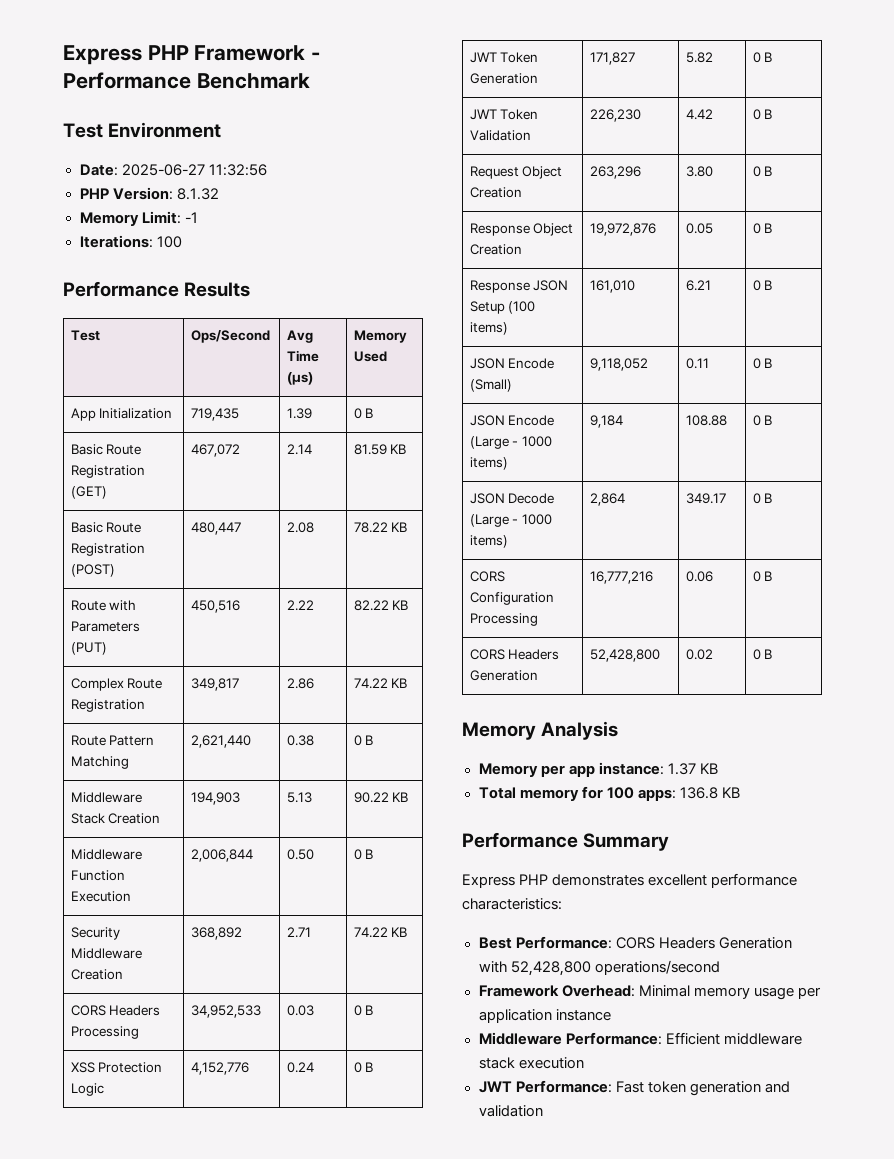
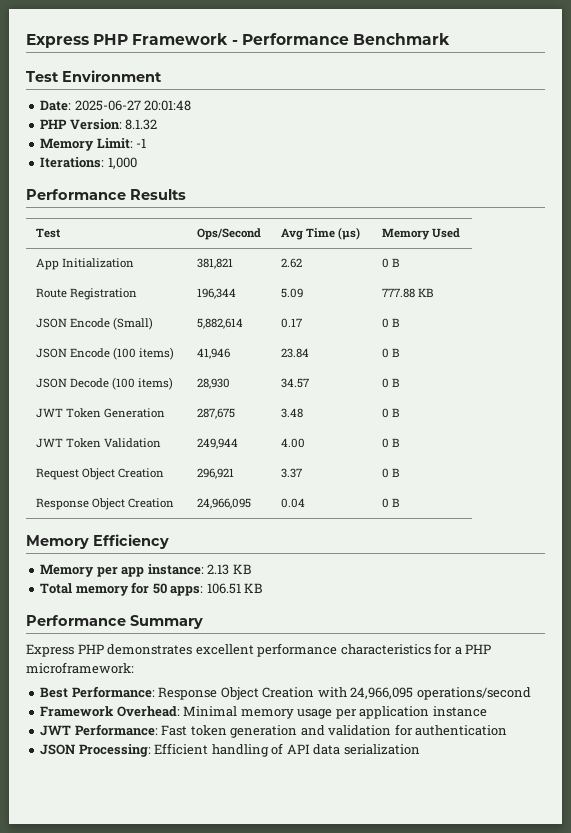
- Date: 2025-06-27 11:32:56
+ Date: 2025-06-27 20:01:48
- Iterations: 100
+ Iterations: 1,000
- App Initialization | 719,435 | 1.39 | 0 B
- Basic Route Registration (GET) | 467,072 | 2.14 | 81.59 KB
- Basic Route Registration (POST) | 480,447 | 2.08 | 78.22 KB
- Route with Parameters (PUT) | 450,516 | 2.22 | 82.22 KB
- Complex Route Registration | 349,817 | 2.86 | 74.22 KB
- Route Pattern Matching | 2,621,440 | 0.38 | 0 B
- Middleware Stack Creation | 194,903 | 5.13 | 90.22 KB
- Middleware Function Execution | 2,006,844 | 0.50 | 0 B
- Security Middleware Creation | 368,892 | 2.71 | 74.22 KB
- CORS Headers Processing | 34,952,533 | 0.03 | 0 B
- XSS Protection Logic | 4,152,776 | 0.24 | 0 B
+ App Initialization | 381,821 | 2.62 | 0 B
+ Route Registration | 196,344 | 5.09 | 777.88 KB
+ JSON Encode (Small) | 5,882,614 | 0.17 | 0 B
+ JSON Encode (100 items) | 41,946 | 23.84 | 0 B
+ JSON Decode (100 items) | 28,930 | 34.57 | 0 B
- JWT Token Generation | 171,827 | 5.82 | 0 B
+ JWT Token Generation | 287,675 | 3.48 | 0 B
- JWT Token Validation | 226,230 | 4.42 | 0 B
+ JWT Token Validation | 249,944 | 4.00 | 0 B
- Request Object Creation | 263,296 | 3.80 | 0 B
+ Request Object Creation | 296,921 | 3.37 | 0 B
- Response Object Creation | 19,972,876 | 0.05 | 0 B
- Response JSON Setup (100 items) | 161,010 | 6.21 | 0 B
- JSON Encode (Small) | 9,118,052 | 0.11 | 0 B
- JSON Encode (Large - 1000 items) | 9,184 | 108.88 | 0 B
- JSON Decode (Large - 1000 items) | 2,864 | 349.17 | 0 B
- CORS Configuration Processing | 16,777,216 | 0.06 | 0 B
- CORS Headers Generation | 52,428,800 | 0.02 | 0 B
+ Response Object Creation | 24,966,095 | 0.04 | 0 B
- Memory Analysis
+ Memory Efficiency
- Memory per app instance: 1.37 KB
+ Memory per app instance: 2.13 KB
- Total memory for 100 apps: 136.8 KB
+ Total memory for 50 apps: 106.51 KB
- Express PHP demonstrates excellent performance characteristics:
- Best Performance: CORS Headers Generation with 52,428,800 operations/second
+ Express PHP demonstrates excellent performance characteristics for a PHP microframework:
+ Best Performance: Response Object Creation with 24,966,095 operations/second
- Middleware Performance: Efficient middleware stack execution
- JWT Performance: Fast token generation and validation
+ JWT Performance: Fast token generation and validation for authentication
+ JSON Processing: Efficient handling of API data serialization

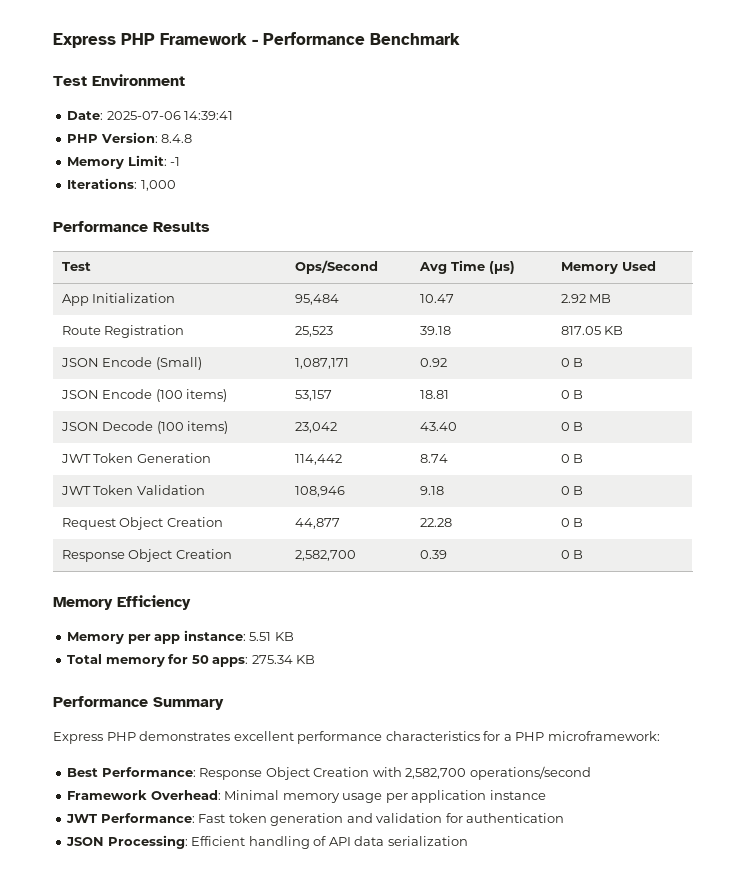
- Date: 2025-06-27 20:01:48
+ Date: 2025-07-06 14:39:41
- PHP Version: 8.1.32
+ PHP Version: 8.4.8
- App Initialization | 381,821 | 2.62 | 0 B
+ App Initialization | 95,484 | 10.47 | 2.92 MB
- Route Registration | 196,344 | 5.09 | 777.88 KB
+ Route Registration | 25,523 | 39.18 | 817.05 KB
- JSON Encode (Small) | 5,882,614 | 0.17 | 0 B
+ JSON Encode (Small) | 1,087,171 | 0.92 | 0 B
- JSON Encode (100 items) | 41,946 | 23.84 | 0 B
+ JSON Encode (100 items) | 53,157 | 18.81 | 0 B
- JSON Decode (100 items) | 28,930 | 34.57 | 0 B
+ JSON Decode (100 items) | 23,042 | 43.40 | 0 B
- JWT Token Generation | 287,675 | 3.48 | 0 B
+ JWT Token Generation | 114,442 | 8.74 | 0 B
- JWT Token Validation | 249,944 | 4.00 | 0 B
+ JWT Token Validation | 108,946 | 9.18 | 0 B
- Request Object Creation | 296,921 | 3.37 | 0 B
+ Request Object Creation | 44,877 | 22.28 | 0 B
- Response Object Creation | 24,966,095 | 0.04 | 0 B
+ Response Object Creation | 2,582,700 | 0.39 | 0 B
- Memory per app instance: 2.13 KB
+ Memory per app instance: 5.51 KB
- Total memory for 50 apps: 106.51 KB
+ Total memory for 50 apps: 275.34 KB
- Best Performance: Response Object Creation with 24,966,095 operations/second
+ Best Performance: Response Object Creation with 2,582,700 operations/second

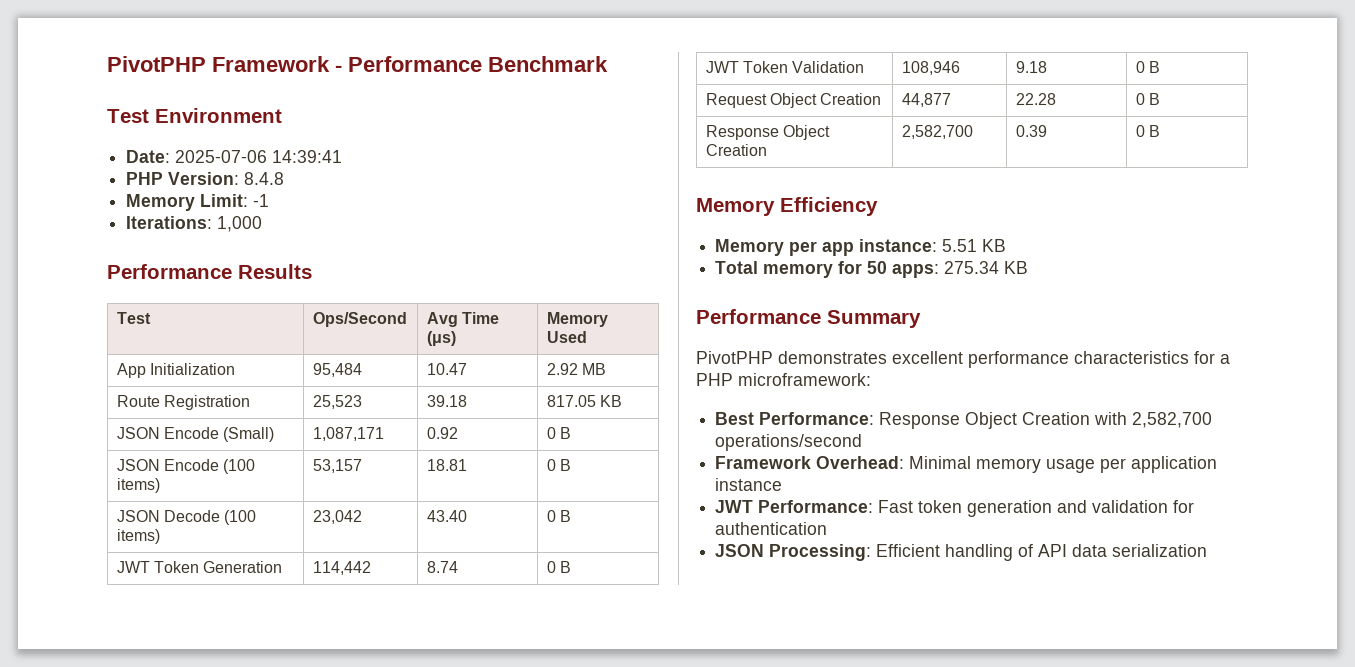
- Express PHP Framework - Performance Benchmark
+ PivotPHP Framework - Performance Benchmark
- Express PHP demonstrates excellent performance characteristics for a PHP microframework:
+ PivotPHP demonstrates excellent performance characteristics for a PHP microframework:

